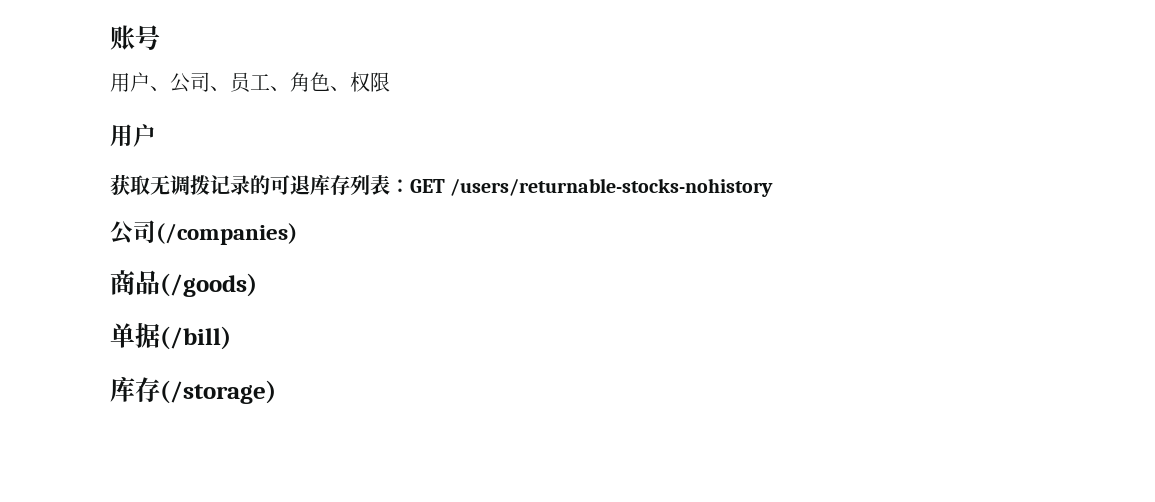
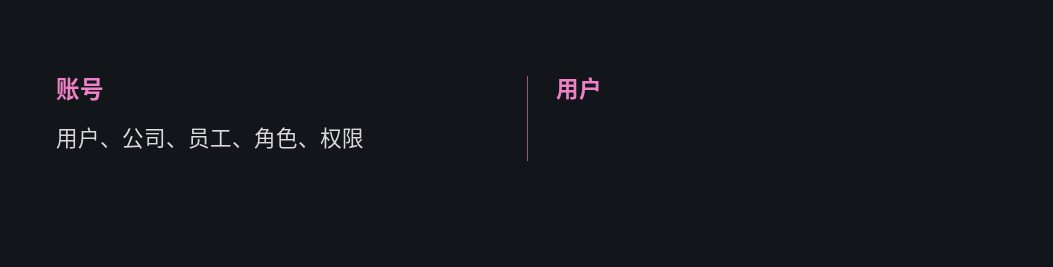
- 获取无调拨记录的可退库存列表：GET /users/returnable-stocks-nohistory
- 公司(/companies)
- 商品(/goods)
- 单据(/bill)
- 库存(/storage)

